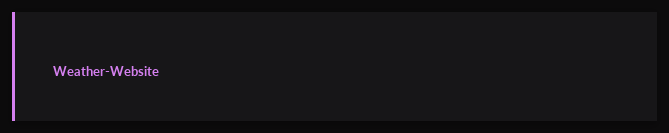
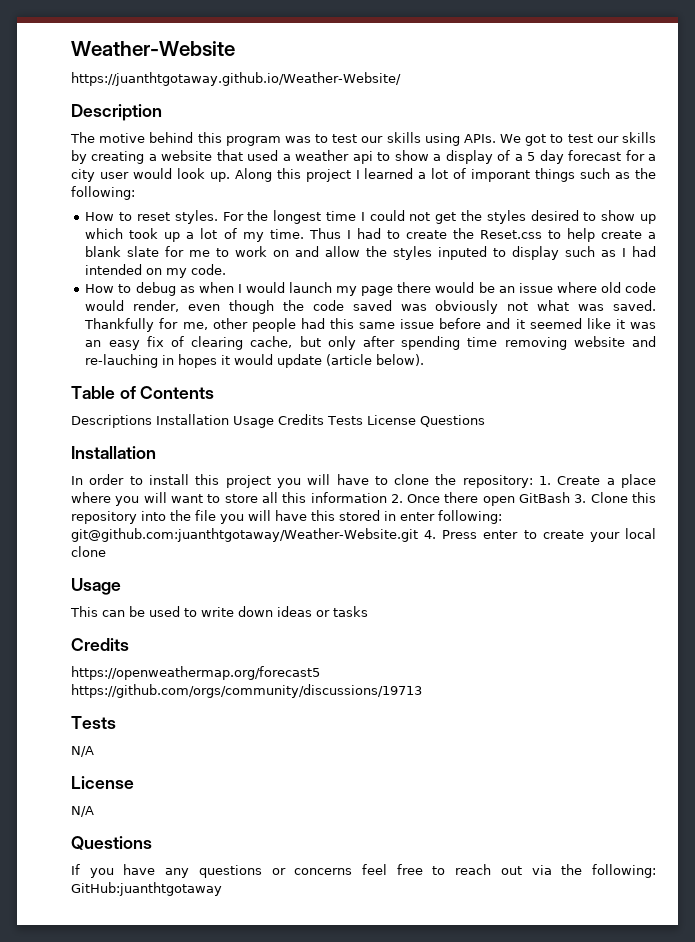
+ https://juanthtgotaway.github.io/Weather-Website/
+ Description
+ The motive behind this program was to test our skills using APIs. We got to test our skills by creating a website that used a weather api to show a display of a 5 day forecast for a city user would look up. Along this project I learned a lot of imporant things such as the following:
+ How to reset styles. For the longest time I could not get the styles desired to show up which took up a lot of my time. Thus I had to create the Reset.css to help create a blank slate for me to work on and allow the styles inputed to display such as I had intended on my code.
+ How to debug as when I would launch my page there would be an issue where old code would render, even though the code saved was obviously not what was saved. Thankfully for me, other people had this same issue before and it seemed like it was an easy fix of clearing cache, but only after spending time removing website and re-lauching in hopes it would update (article below).
+ Table of Contents
+ Descriptions Installation Usage Credits Tests License Questions
+ Installation
+ In order to install this project you will have to clone the repository: 1. Create a place where you will want to store all this information 2. Once there open GitBash 3. Clone this repository into the file you will have this stored in enter following: git@github.com:juanthtgotaway/Weather-Website.git 4. Press enter to create your local clone
+ Usage
+ This can be used to write down ideas or tasks
+ Credits
+ https://openweathermap.org/forecast5 https://github.com/orgs/community/discussions/19713
+ Tests
+ N/A
+ License
+ N/A
+ Questions
+ If you have any questions or concerns feel free to reach out via the following: GitHub:juanthtgotaway

